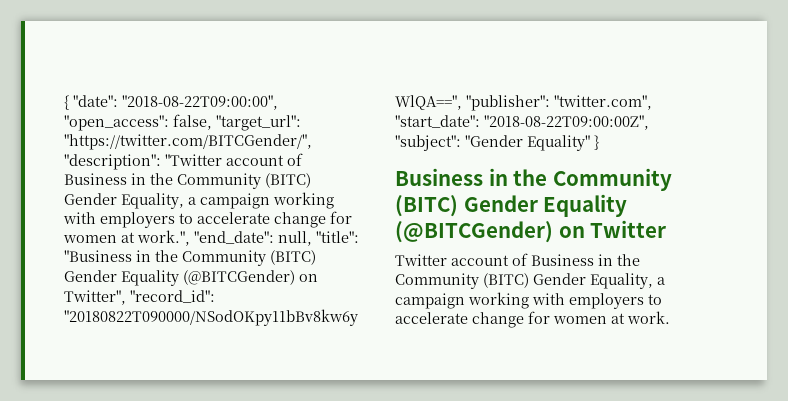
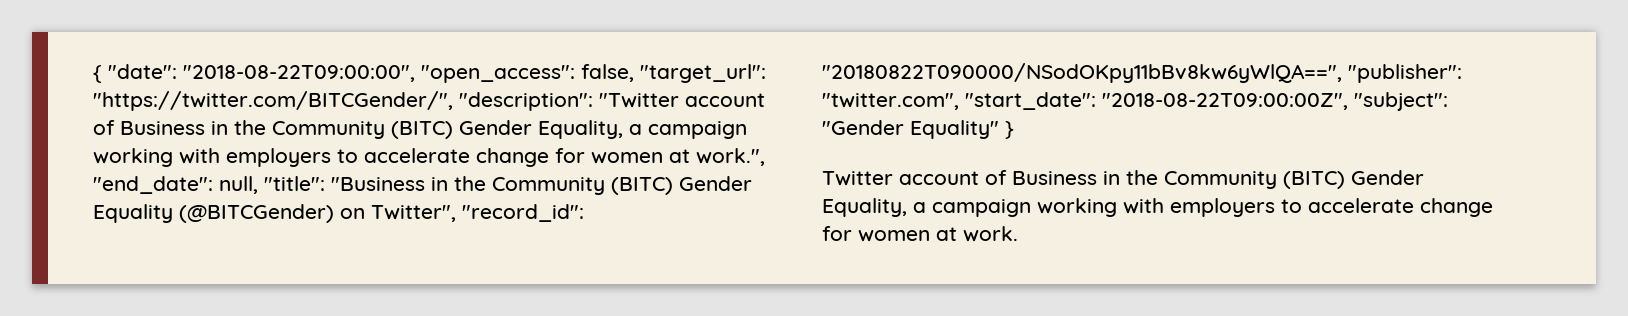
- Business in the Community (BITC) Gender Equality (@BITCGender) on Twitter

